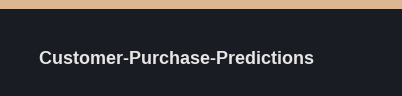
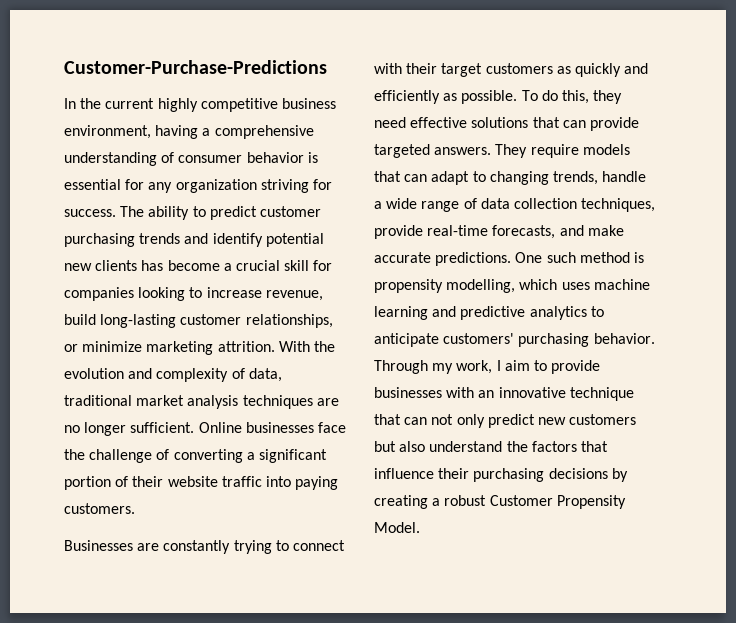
+ In the current highly competitive business environment, having a comprehensive understanding of consumer behavior is essential for any organization striving for success. The ability to predict customer purchasing trends and identify potential new clients has become a crucial skill for companies looking to increase revenue, build long-lasting customer relationships, or minimize marketing attrition. With the evolution and complexity of data, traditional market analysis techniques are no longer sufficient. Online businesses face the challenge of converting a significant portion of their website traffic into paying customers.
+ Businesses are constantly trying to connect with their target customers as quickly and efficiently as possible. To do this, they need effective solutions that can provide targeted answers. They require models that can adapt to changing trends, handle a wide range of data collection techniques, provide real-time forecasts, and make accurate predictions. One such method is propensity modelling, which uses machine learning and predictive analytics to anticipate customers' purchasing behavior. Through my work, I aim to provide businesses with an innovative technique that can not only predict new customers but also understand the factors that influence their purchasing decisions by creating a robust Customer Propensity Model.

